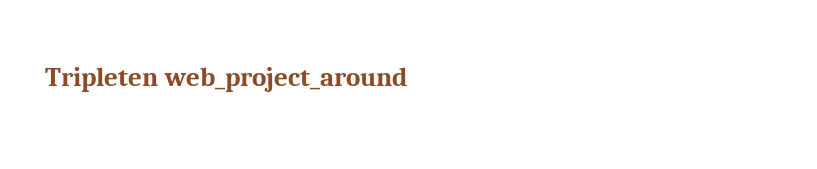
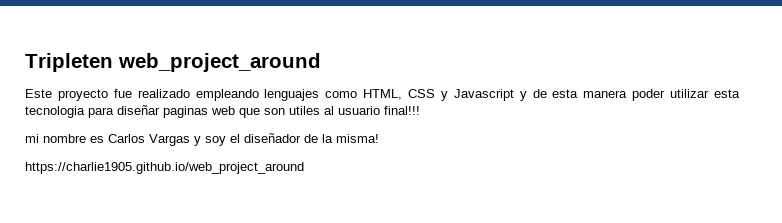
+ Este proyecto fue realizado empleando lenguajes como HTML, CSS y Javascript y de esta manera poder utilizar esta tecnologia para diseñar paginas web que son utiles al usuario final!!!
+ mi nombre es Carlos Vargas y soy el diseñador de la misma!
+ https://charlie1905.github.io/web_project_around

